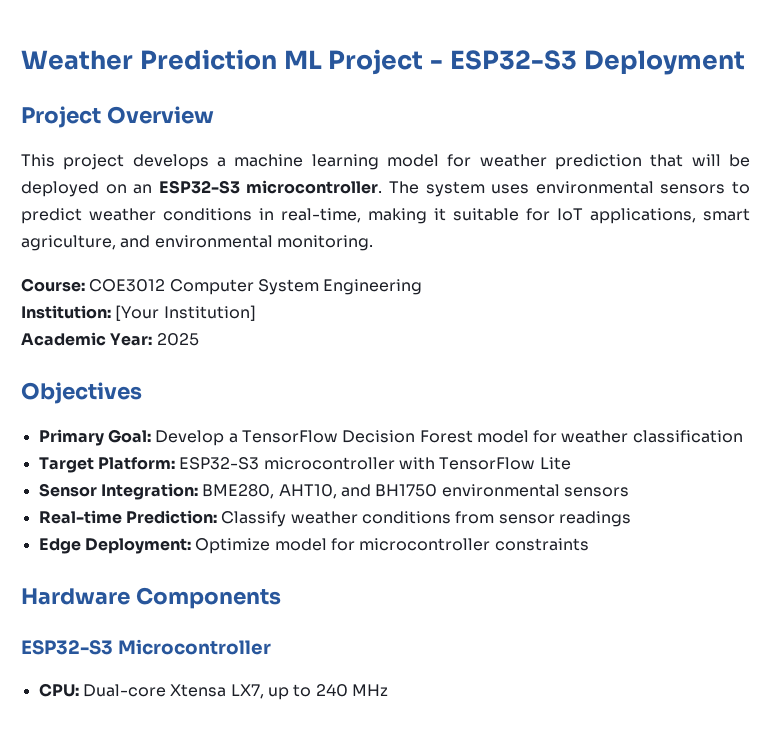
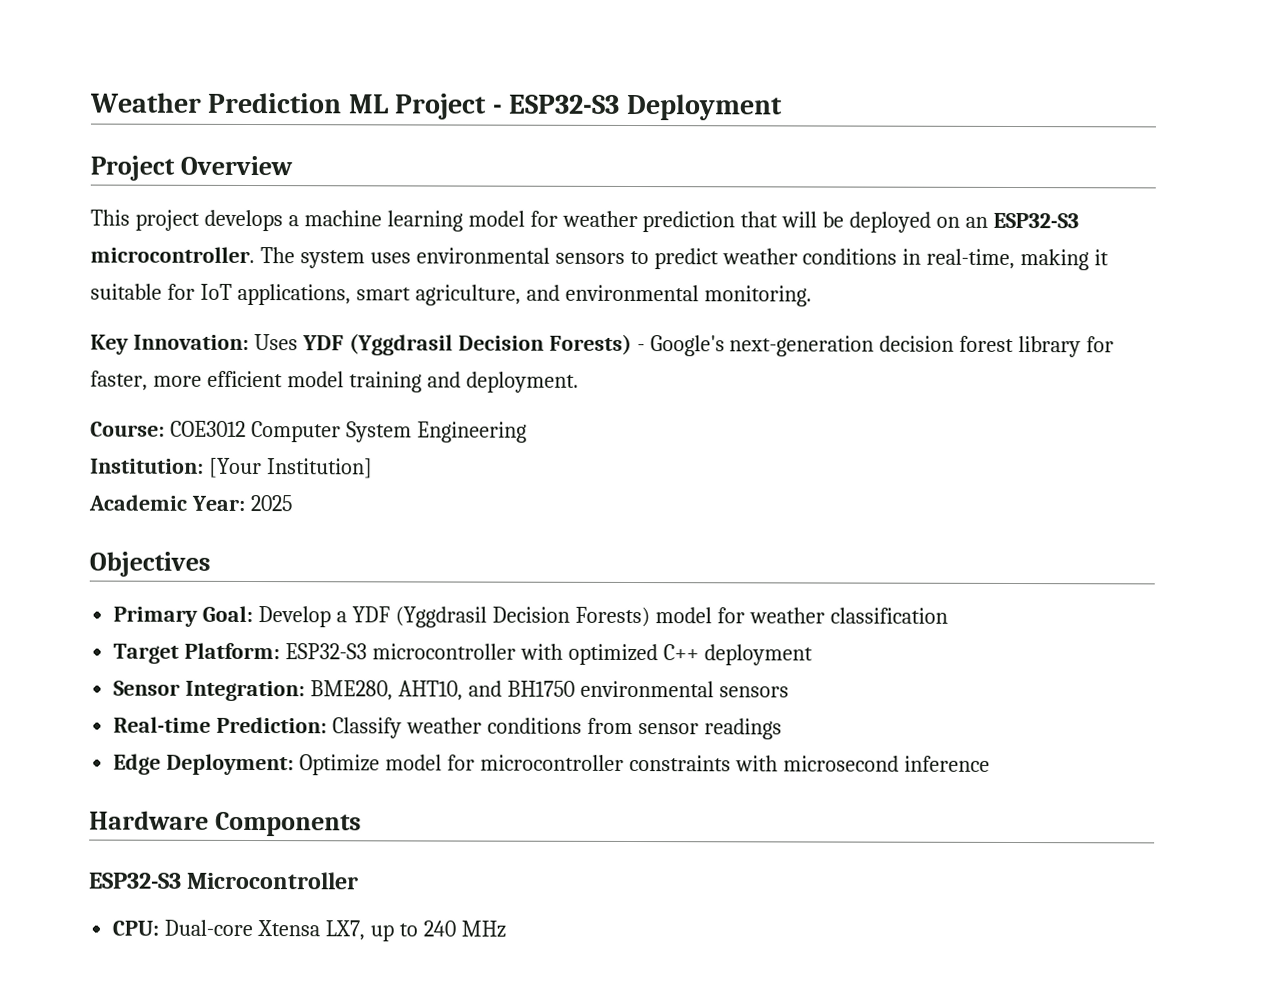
+ Key Innovation: Uses YDF (Yggdrasil Decision Forests) - Google's next-generation decision forest library for faster, more efficient model training and deployment.
- Primary Goal: Develop a TensorFlow Decision Forest model for weather classification
+ Primary Goal: Develop a YDF (Yggdrasil Decision Forests) model for weather classification
- Target Platform: ESP32-S3 microcontroller with TensorFlow Lite
+ Target Platform: ESP32-S3 microcontroller with optimized C++ deployment
- Edge Deployment: Optimize model for microcontroller constraints
+ Edge Deployment: Optimize model for microcontroller constraints with microsecond inference

